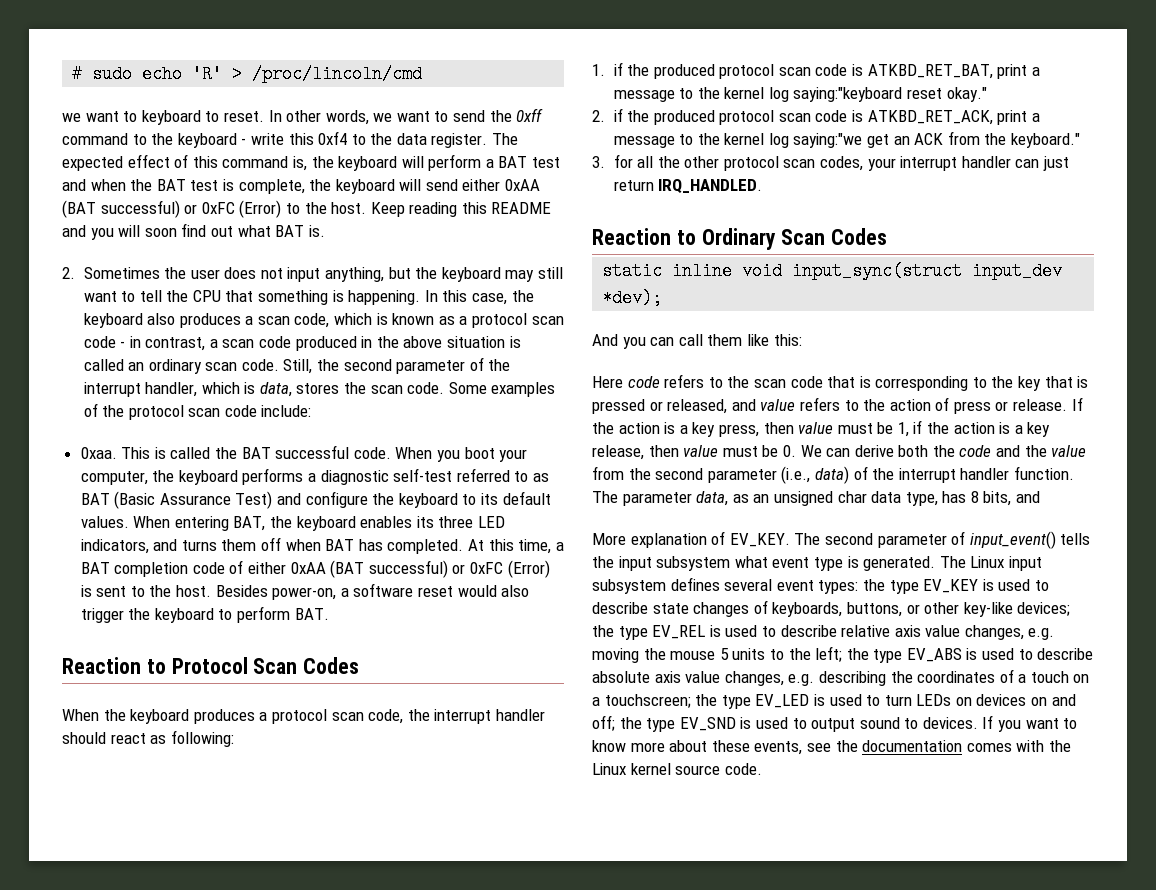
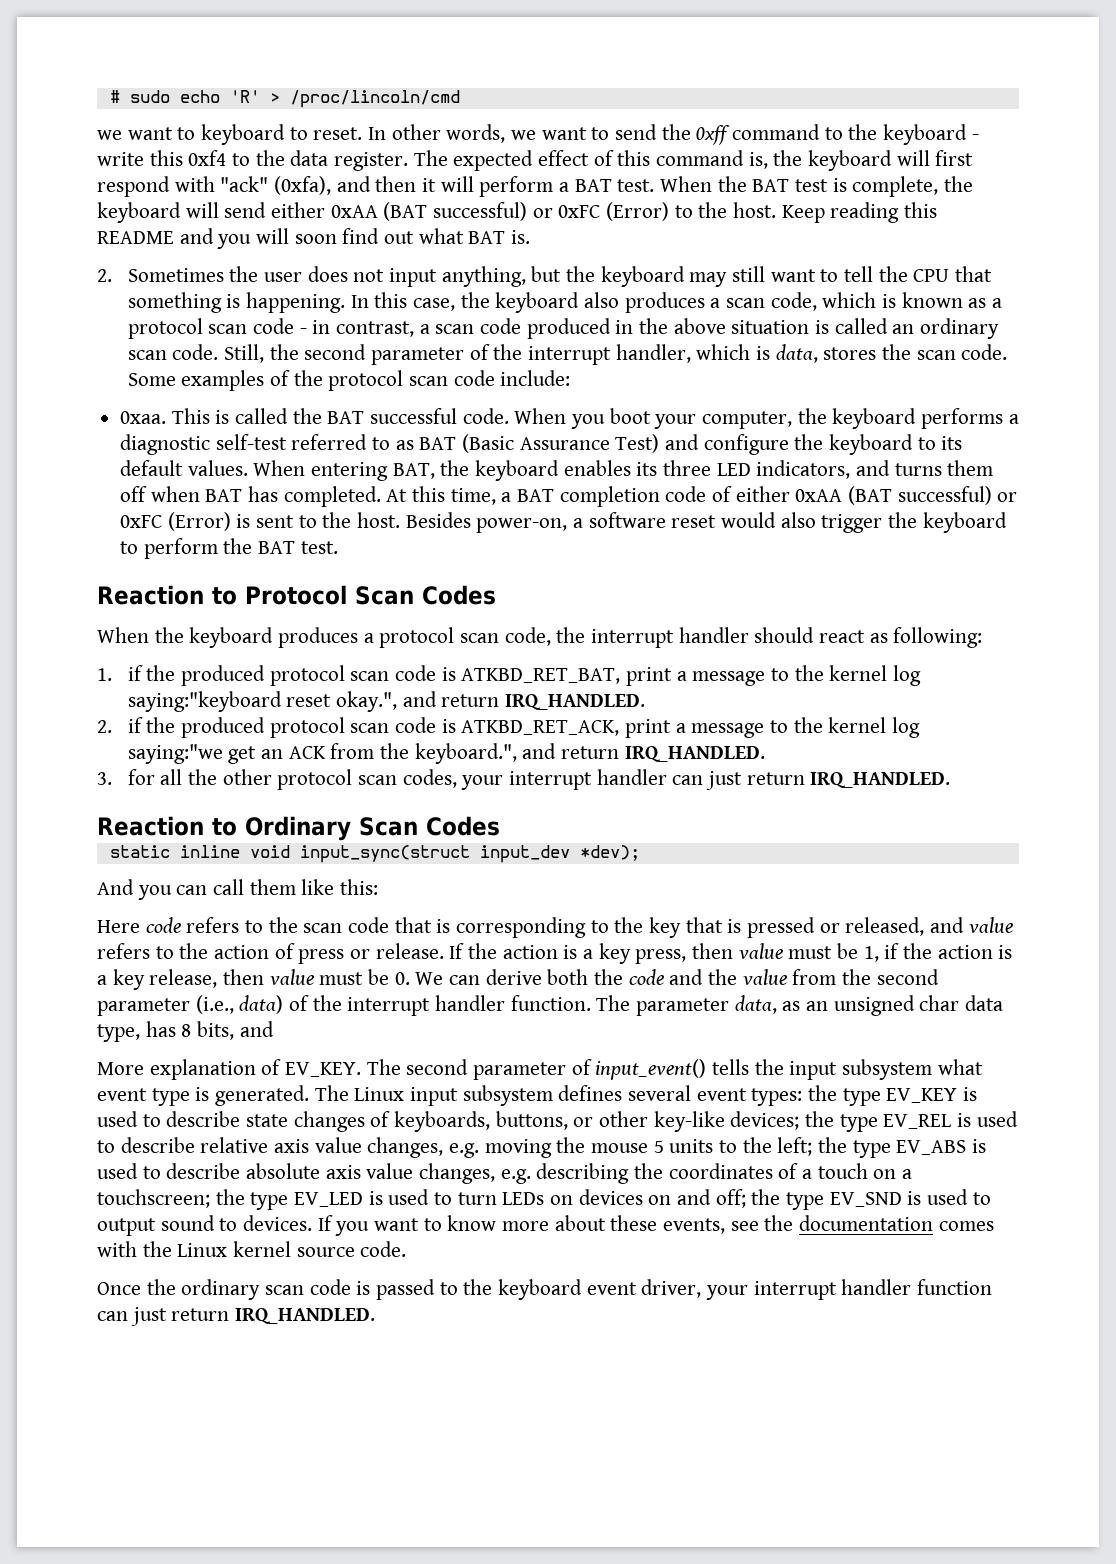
- The expected effect of this command is, the keyboard will perform a BAT test and when the BAT test is complete, the keyboard will send either 0xAA (BAT successful) or 0xFC (Error) to the host.
+ The expected effect of this command is, the keyboard will first respond with "ack" (0xfa), and then it will perform a BAT test. When the BAT test is complete, the keyboard will send either 0xAA (BAT successful) or 0xFC (Error) to the host.
- Besides power-on, a software reset would also trigger the keyboard to perform BAT.
+ Besides power-on, a software reset would also trigger the keyboard to perform the BAT test.
- 1. if the produced protocol scan code is ATKBD_RET_BAT, print a message to the kernel log saying:"keyboard reset okay."
+ 1. if the produced protocol scan code is ATKBD_RET_BAT, print a message to the kernel log saying:"keyboard reset okay.", and return IRQ_HANDLED.
- 2. if the produced protocol scan code is ATKBD_RET_ACK, print a message to the kernel log saying:"we get an ACK from the keyboard."
+ 2. if the produced protocol scan code is ATKBD_RET_ACK, print a message to the kernel log saying:"we get an ACK from the keyboard.", and return IRQ_HANDLED.
+ Once the ordinary scan code is passed to the keyboard event driver, your interrupt handler function can just return IRQ_HANDLED.

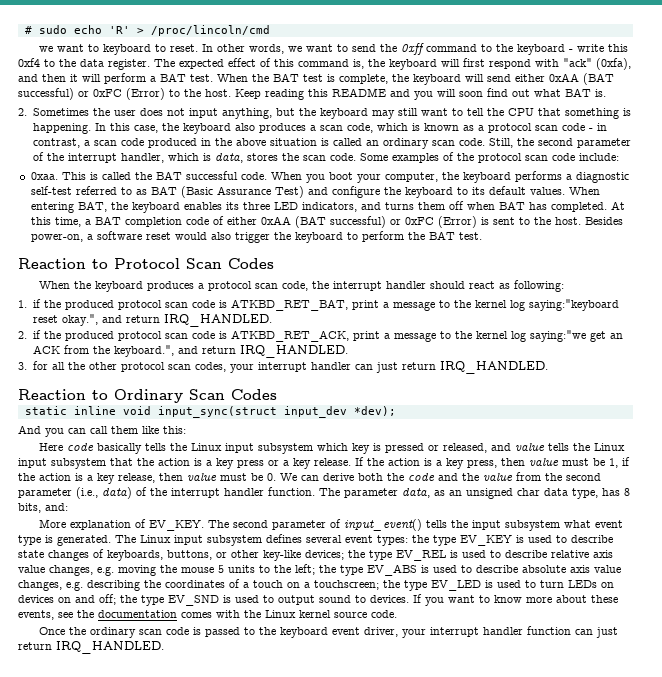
- Here code refers to the scan code that is corresponding to the key that is pressed or released, and value refers to the action of press or release.
+ Here code basically tells the Linux input subsystem which key is pressed or released, and value tells the Linux input subsystem that the action is a key press or a key release.
- The parameter data, as an unsigned char data type, has 8 bits, and
+ The parameter data, as an unsigned char data type, has 8 bits, and:

